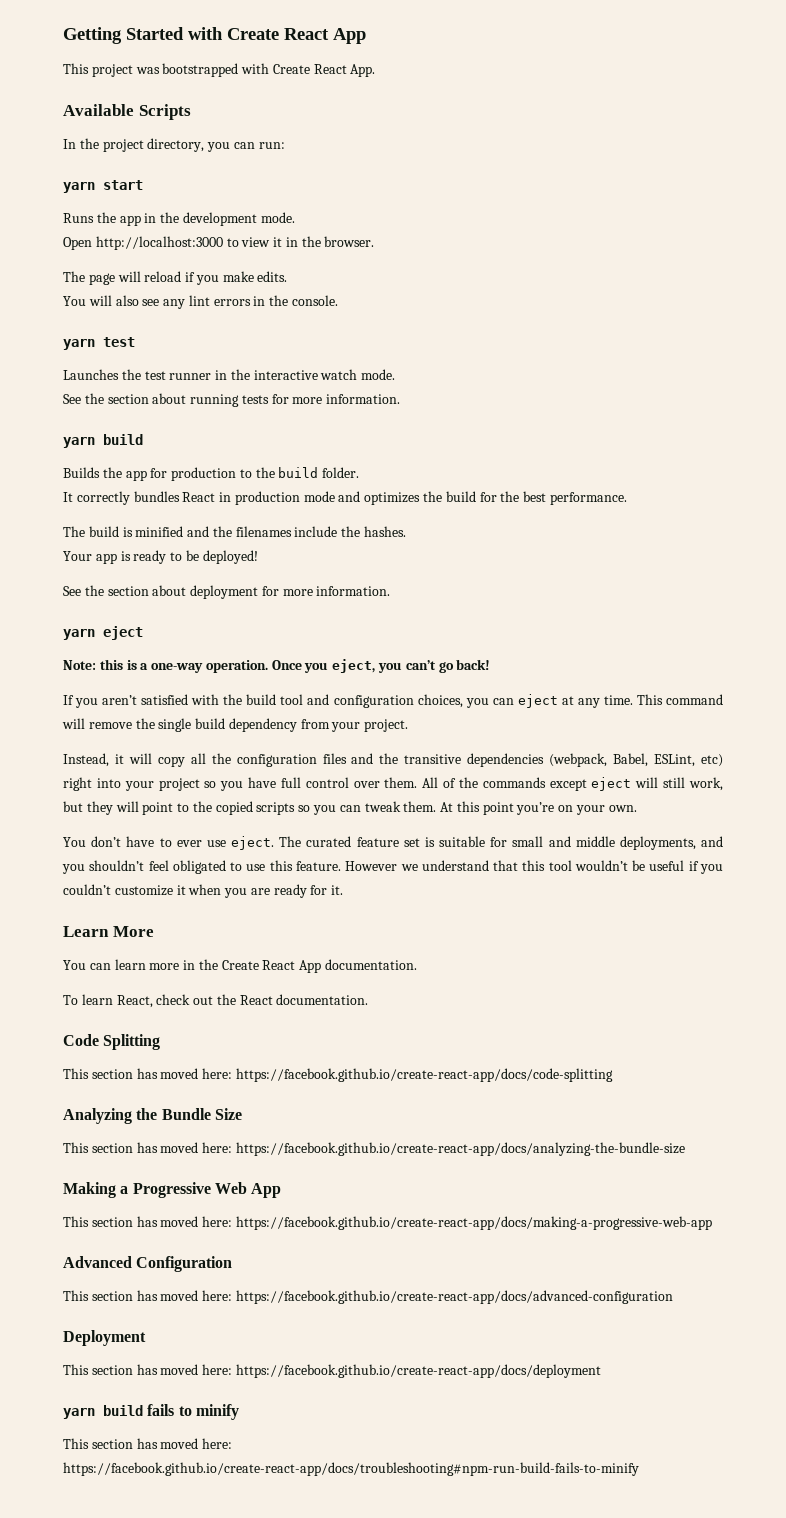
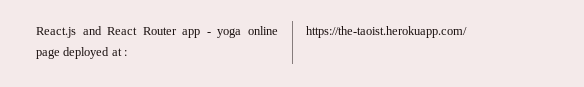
- Getting Started with Create React App
- This project was bootstrapped with Create React App.
- Available Scripts
- In the project directory, you can run:
- yarn start
- Runs the app in the development mode.
- Open http://localhost:3000 to view it in the browser.
- The page will reload if you make edits.
- You will also see any lint errors in the console.
- yarn test
- Launches the test runner in the interactive watch mode.
- See the section about running tests for more information.
- yarn build
- Builds the app for production to the build folder.
- It correctly bundles React in production mode and optimizes the build for the best performance.
- The build is minified and the filenames include the hashes.
- Your app is ready to be deployed!
- See the section about deployment for more information.
- yarn eject
- Note: this is a one-way operation. Once you eject, you can’t go back!
- If you aren’t satisfied with the build tool and configuration choices, you can eject at any time. This command will remove the single build dependency from your project.
- Instead, it will copy all the configuration files and the transitive dependencies (webpack, Babel, ESLint, etc) right into your project so you have full control over them. All of the commands except eject will still work, but they will point to the copied scripts so you can tweak them. At this point you’re on your own.
- You don’t have to ever use eject. The curated feature set is suitable for small and middle deployments, and you shouldn’t feel obligated to use this feature. However we understand that this tool wouldn’t be useful if you couldn’t customize it when you are ready for it.
- Learn More
- You can learn more in the Create React App documentation.
- To learn React, check out the React documentation.
- Code Splitting
- This section has moved here: https://facebook.github.io/create-react-app/docs/code-splitting
- Analyzing the Bundle Size
- This section has moved here: https://facebook.github.io/create-react-app/docs/analyzing-the-bundle-size
- Making a Progressive Web App
- This section has moved here: https://facebook.github.io/create-react-app/docs/making-a-progressive-web-app
- Advanced Configuration
- This section has moved here: https://facebook.github.io/create-react-app/docs/advanced-configuration
- Deployment
- This section has moved here: https://facebook.github.io/create-react-app/docs/deployment
- yarn build fails to minify
- This section has moved here: https://facebook.github.io/create-react-app/docs/troubleshooting#npm-run-build-fails-to-minify
+ React.js and React Router app - yoga online page deployed at : https://the-taoist.herokuapp.com/

